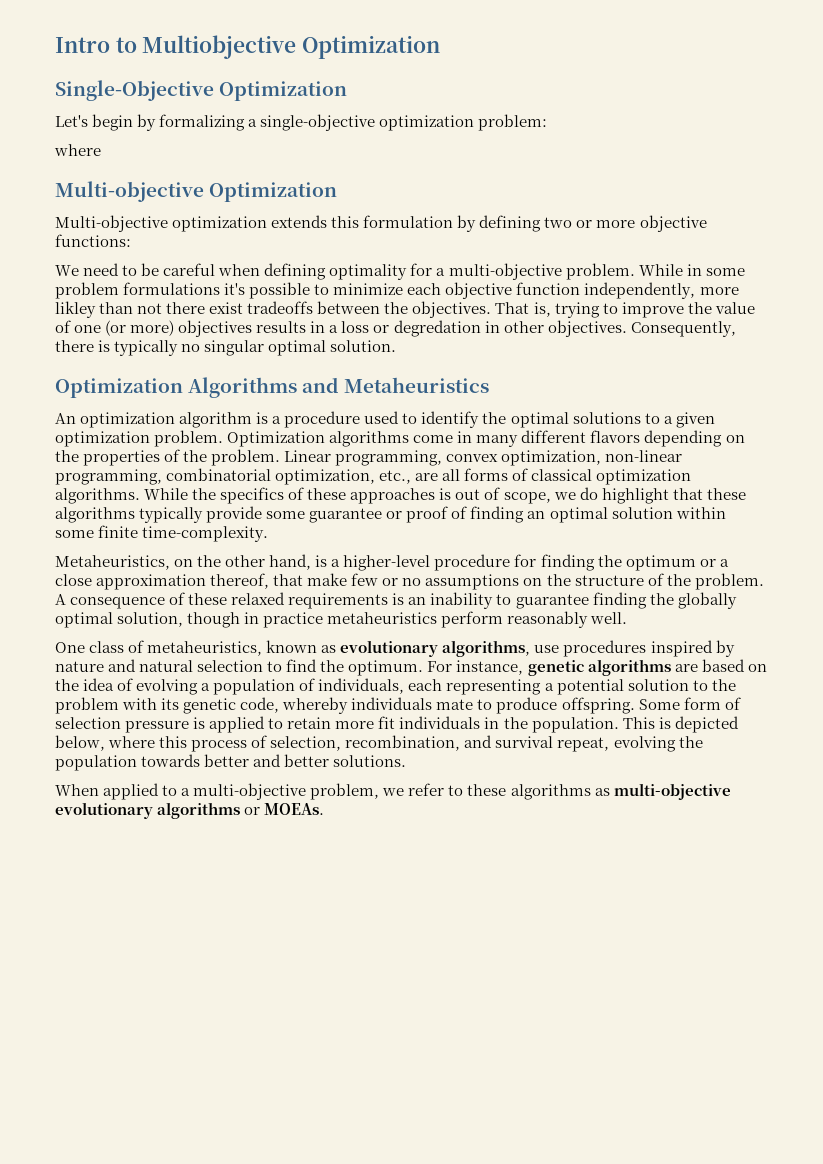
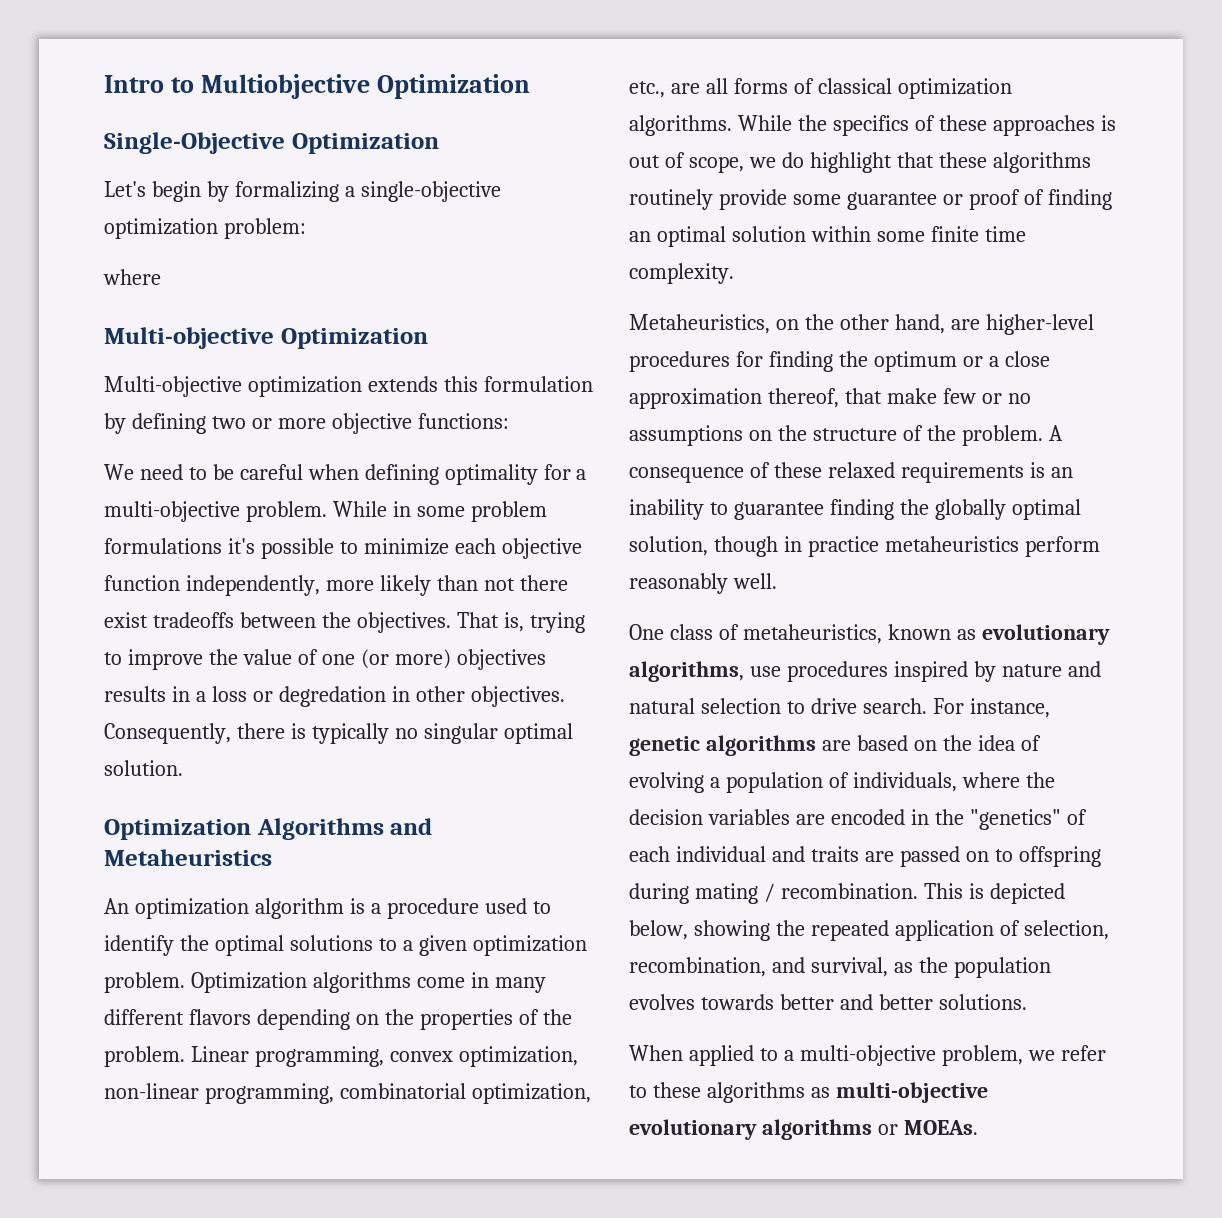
- While in some problem formulations it's possible to minimize each objective function independently, more likley than not there exist tradeoffs between the objectives.
+ While in some problem formulations it's possible to minimize each objective function independently, more likely than not there exist tradeoffs between the objectives.
- While the specifics of these approaches is out of scope, we do highlight that these algorithms typically provide some guarantee or proof of finding an optimal solution within some finite time-complexity.
+ While the specifics of these approaches is out of scope, we do highlight that these algorithms routinely provide some guarantee or proof of finding an optimal solution within some finite time complexity.
- Metaheuristics, on the other hand, is a higher-level procedure for finding the optimum or a close approximation thereof, that make few or no assumptions on the structure of the problem.
+ Metaheuristics, on the other hand, are higher-level procedures for finding the optimum or a close approximation thereof, that make few or no assumptions on the structure of the problem.
- One class of metaheuristics, known as evolutionary algorithms, use procedures inspired by nature and natural selection to find the optimum.
+ One class of metaheuristics, known as evolutionary algorithms, use procedures inspired by nature and natural selection to drive search.
- For instance, genetic algorithms are based on the idea of evolving a population of individuals, each representing a potential solution to the problem with its genetic code, whereby individuals mate to produce offspring. Some form of selection pressure is applied to retain more fit individuals in the population. This is depicted below, where this process of selection, recombination, and survival repeat, evolving the population towards better and better solutions.
+ For instance, genetic algorithms are based on the idea of evolving a population of individuals, where the decision variables are encoded in the "genetics" of each individual and traits are passed on to offspring during mating / recombination. This is depicted below, showing the repeated application of selection, recombination, and survival, as the population evolves towards better and better solutions.

